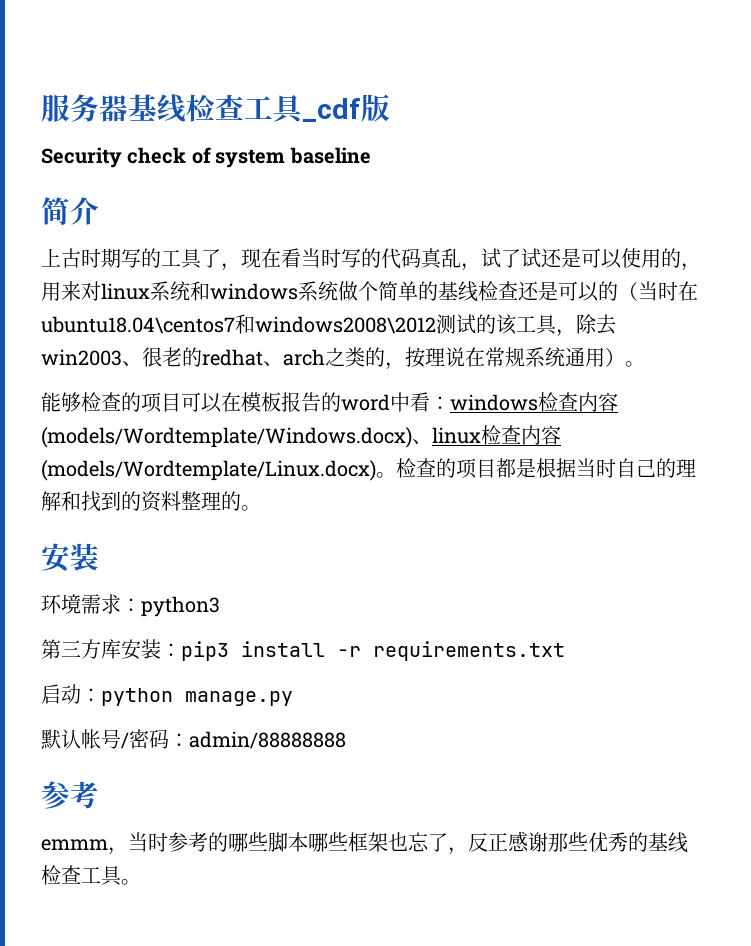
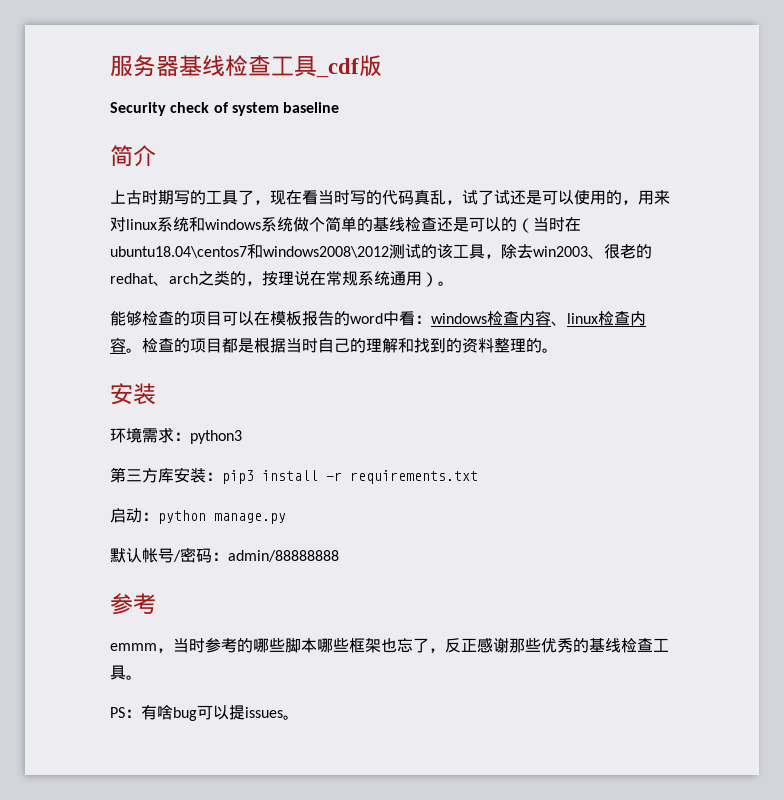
- 能够检查的项目可以在模板报告的word中看：windows检查内容(models/Wordtemplate/Windows.docx)、linux检查内容(models/Wordtemplate/Linux.docx)。
+ 能够检查的项目可以在模板报告的word中看：windows检查内容、linux检查内容。
+ PS：有啥bug可以提issues。

